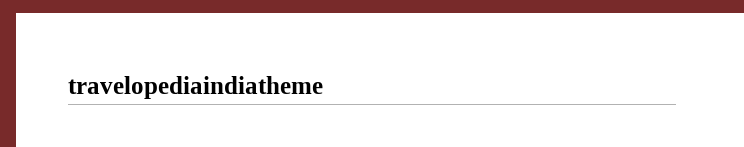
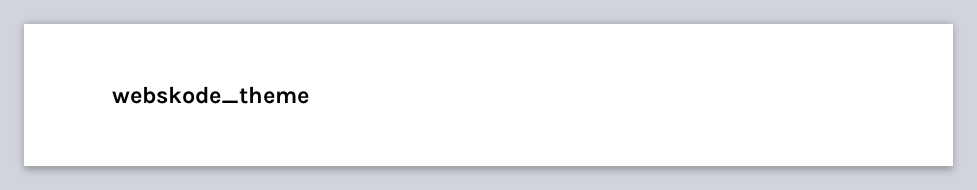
- travelopediaindiatheme
+ webskode_theme

